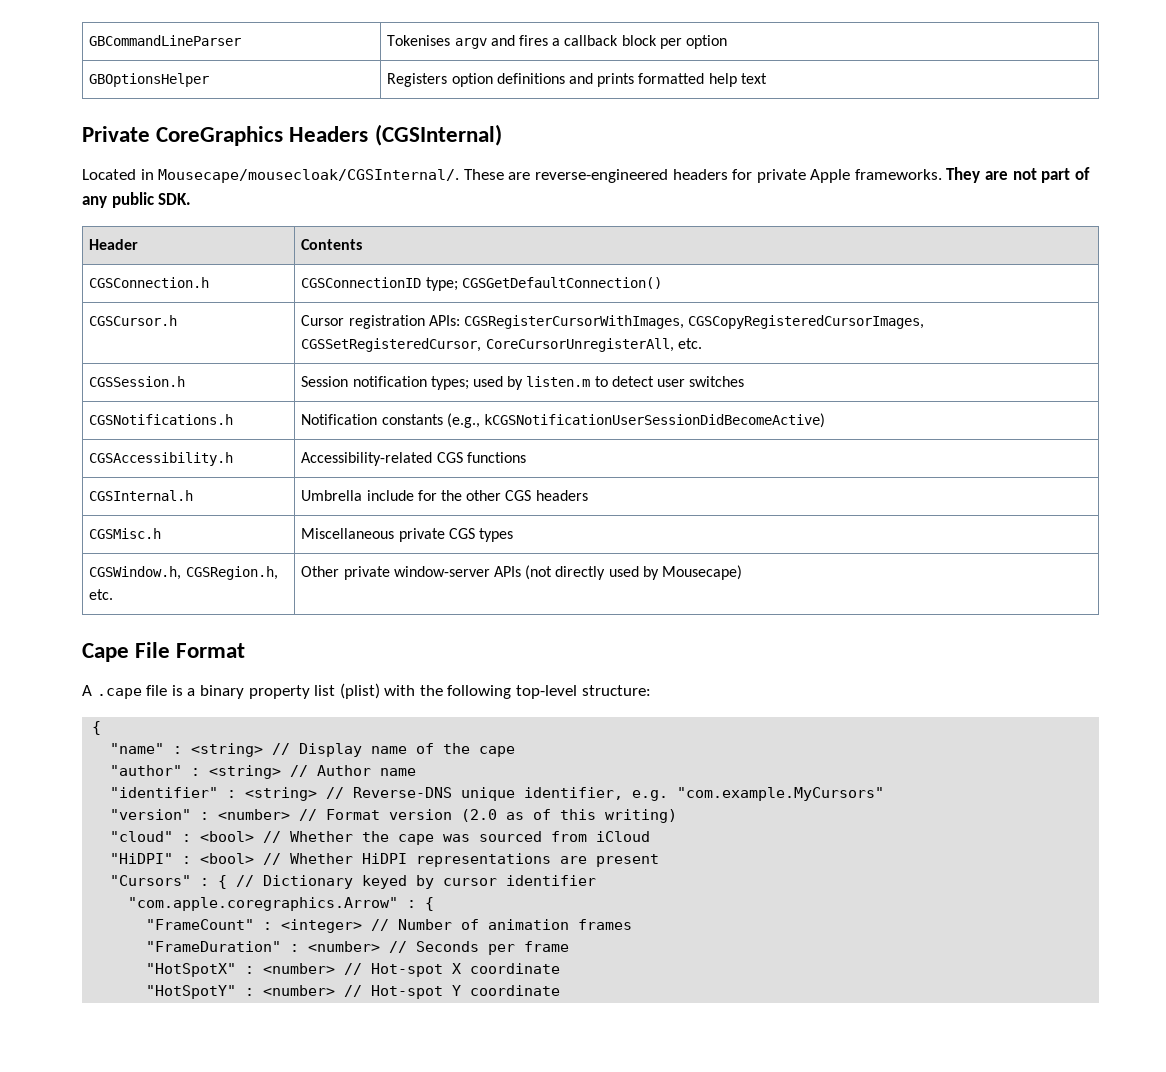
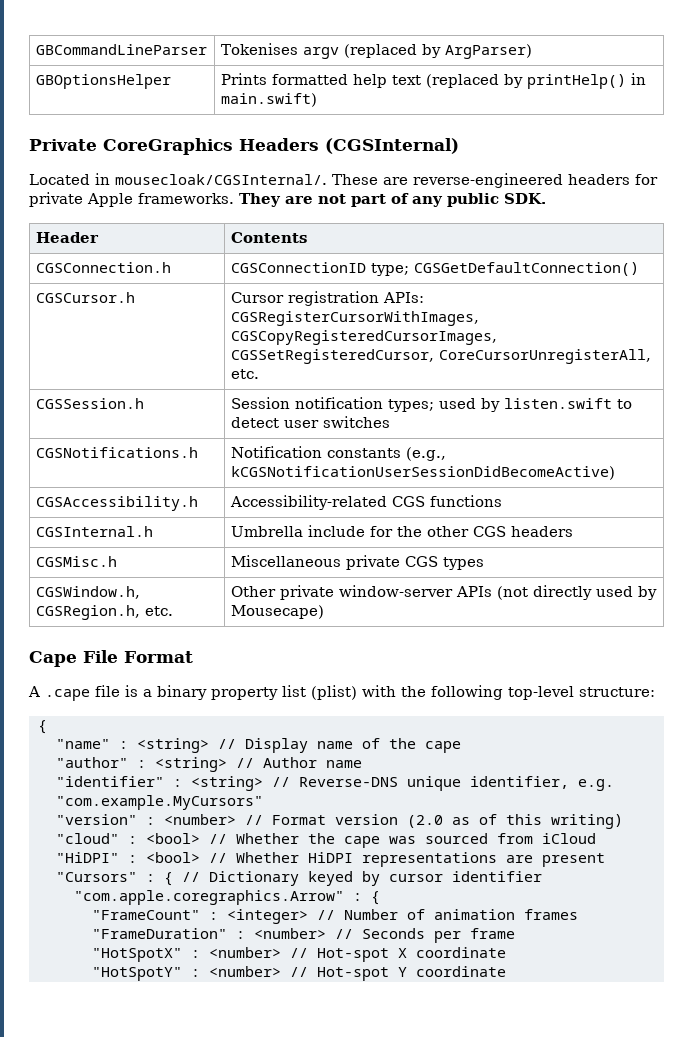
- GBCommandLineParser | Tokenises argv and fires a callback block per option
- GBOptionsHelper | Registers option definitions and prints formatted help text
+ GBCommandLineParser | Tokenises argv (replaced by ArgParser)
+ GBOptionsHelper | Prints formatted help text (replaced by printHelp() in main.swift)
- Located in Mousecape/mousecloak/CGSInternal/.
+ Located in mousecloak/CGSInternal/.
- CGSSession.h | Session notification types; used by listen.m to detect user switches
+ CGSSession.h | Session notification types; used by listen.swift to detect user switches

